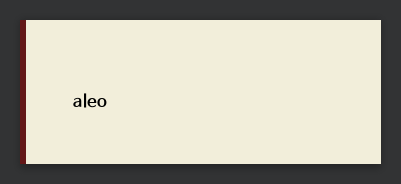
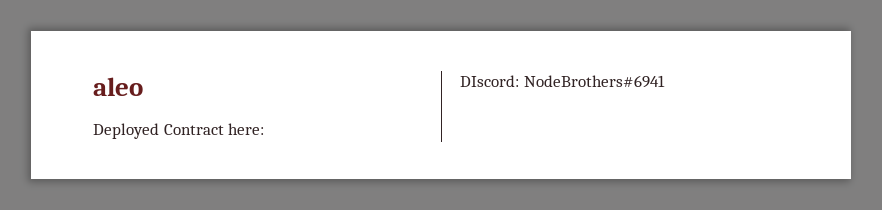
+ Deployed Contract here:
+ DIscord: NodeBrothers#6941

